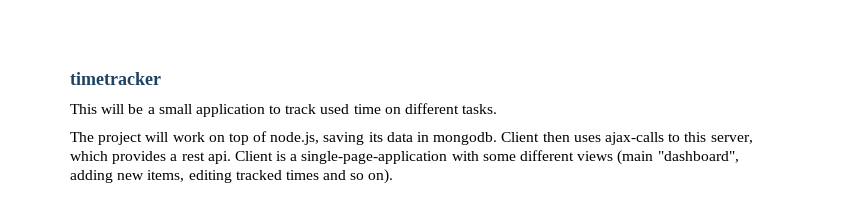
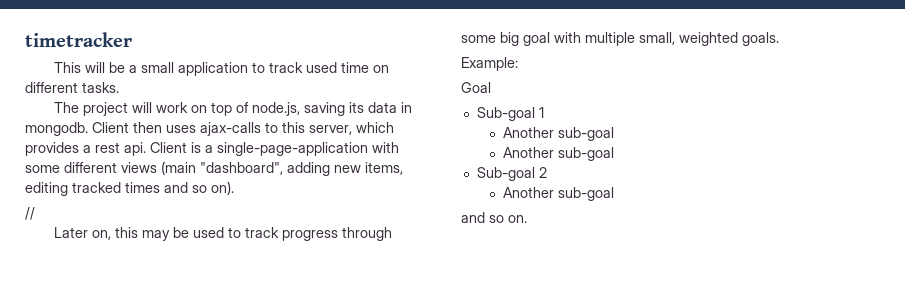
  Client is a single-page-application with some different views (main "dashboard", adding new items, editing tracked times and so on).
+ //
+ Later on, this may be used to track progress through some big goal with multiple small, weighted goals.
+ Example:
+ Goal
+ Sub-goal 1
+ Another sub-goal
+ Another sub-goal
+ Sub-goal 2
+ Another sub-goal
+ and so on.

